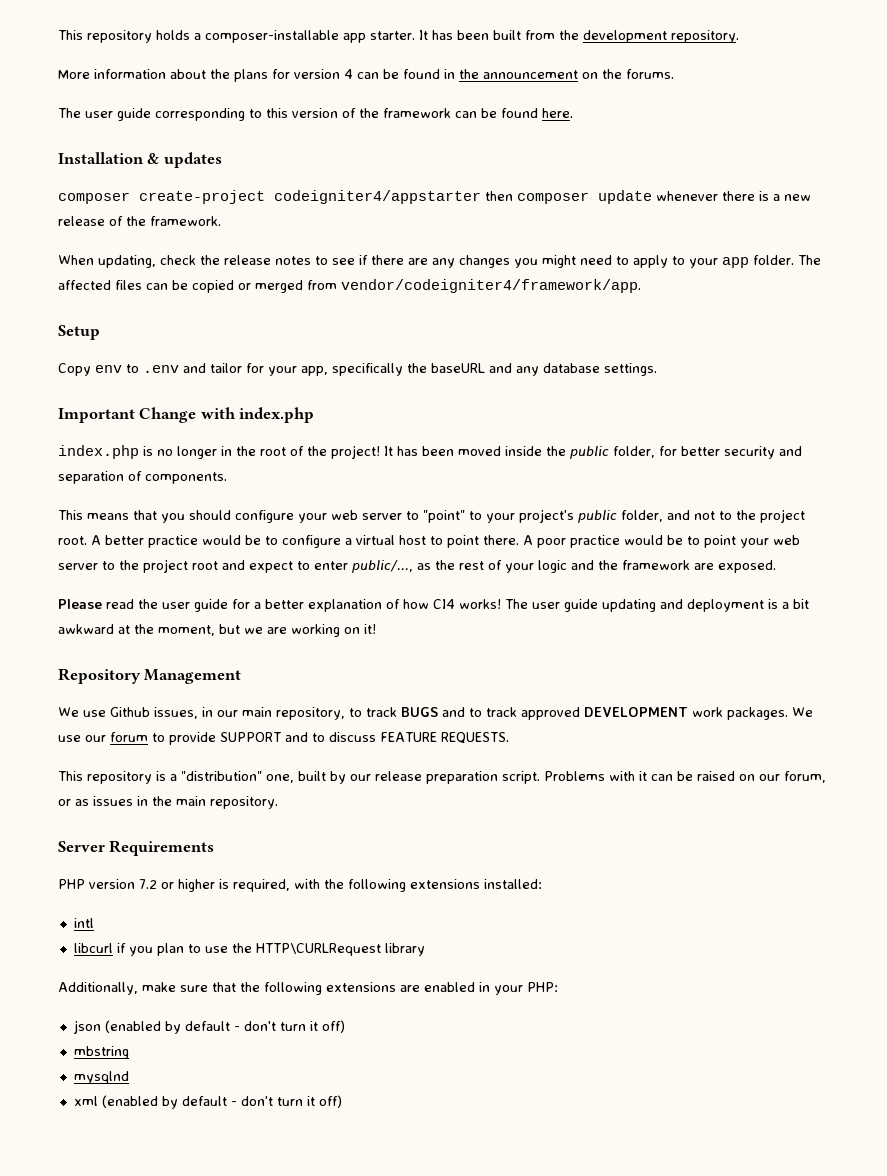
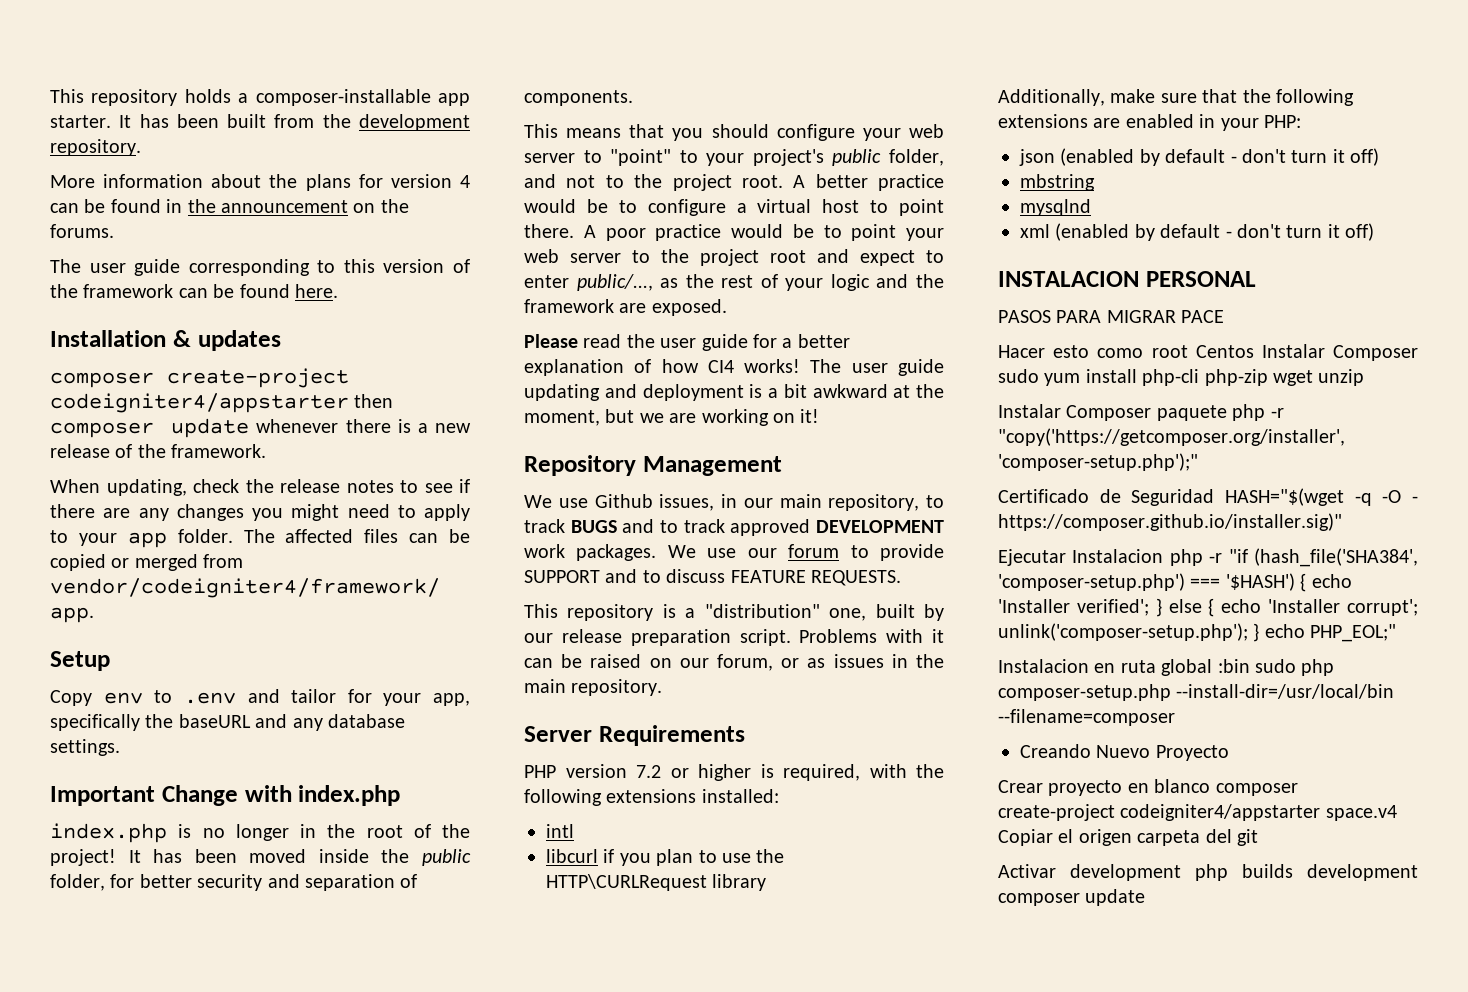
+ INSTALACION PERSONAL
+ PASOS PARA MIGRAR PACE
+ Hacer esto como root Centos Instalar Composer sudo yum install php-cli php-zip wget unzip
+ Instalar Composer paquete php -r "copy('https://getcomposer.org/installer', 'composer-setup.php');"
+ Certificado de Seguridad HASH="$(wget -q -O - https://composer.github.io/installer.sig)"
+ Ejecutar Instalacion php -r "if (hash_file('SHA384', 'composer-setup.php') === '$HASH') { echo 'Installer verified'; } else { echo 'Installer corrupt'; unlink('composer-setup.php'); } echo PHP_EOL;"
+ Instalacion en ruta global :bin sudo php composer-setup.php --install-dir=/usr/local/bin --filename=composer
+ Creando Nuevo Proyecto
+ Crear proyecto en blanco composer create-project codeigniter4/appstarter space.v4 Copiar el origen carpeta del git
+ Activar development php builds development composer update

